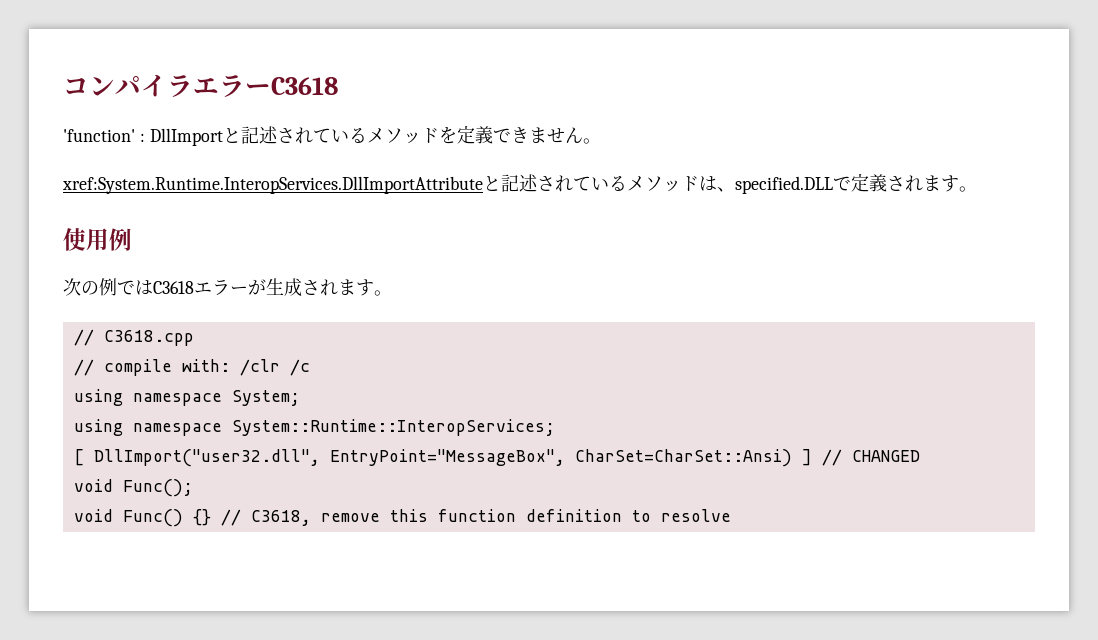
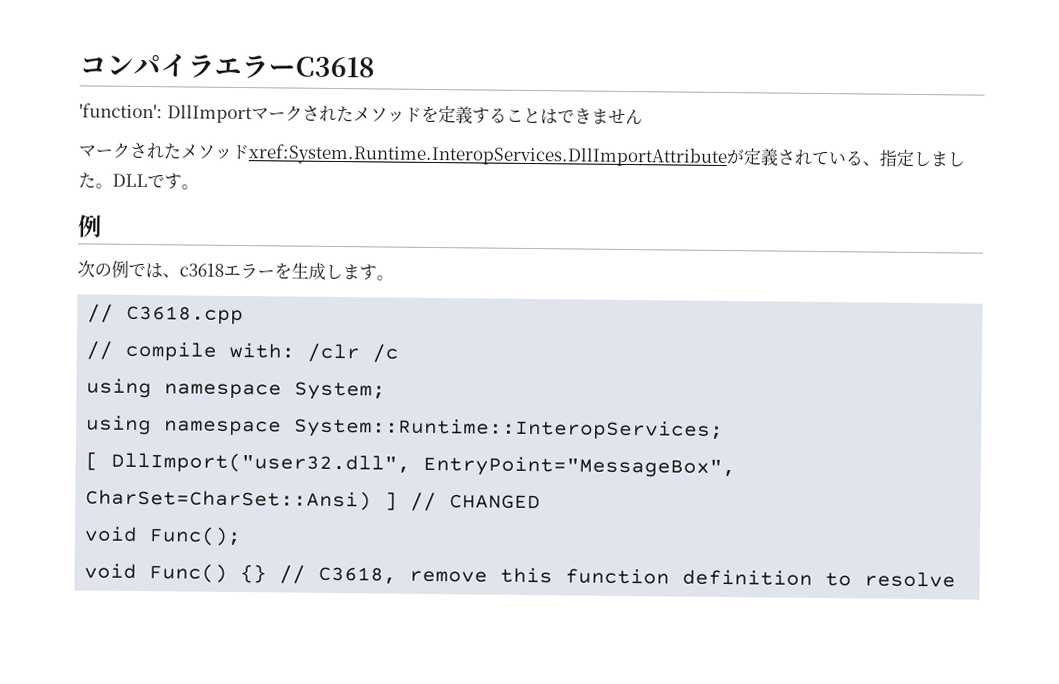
- 'function' : DllImportと記述されているメソッドを定義できません。
- xref:System.Runtime.InteropServices.DllImportAttributeと記述されているメソッドは、specified.DLLで定義されます。
- 使用例
+ 'function': DllImportマークされたメソッドを定義することはできません
+ マークされたメソッドxref:System.Runtime.InteropServices.DllImportAttributeが定義されている、指定しました。DLLです。
+ 例
- 次の例ではC3618エラーが生成されます。
+ 次の例では、c3618エラーを生成します。

